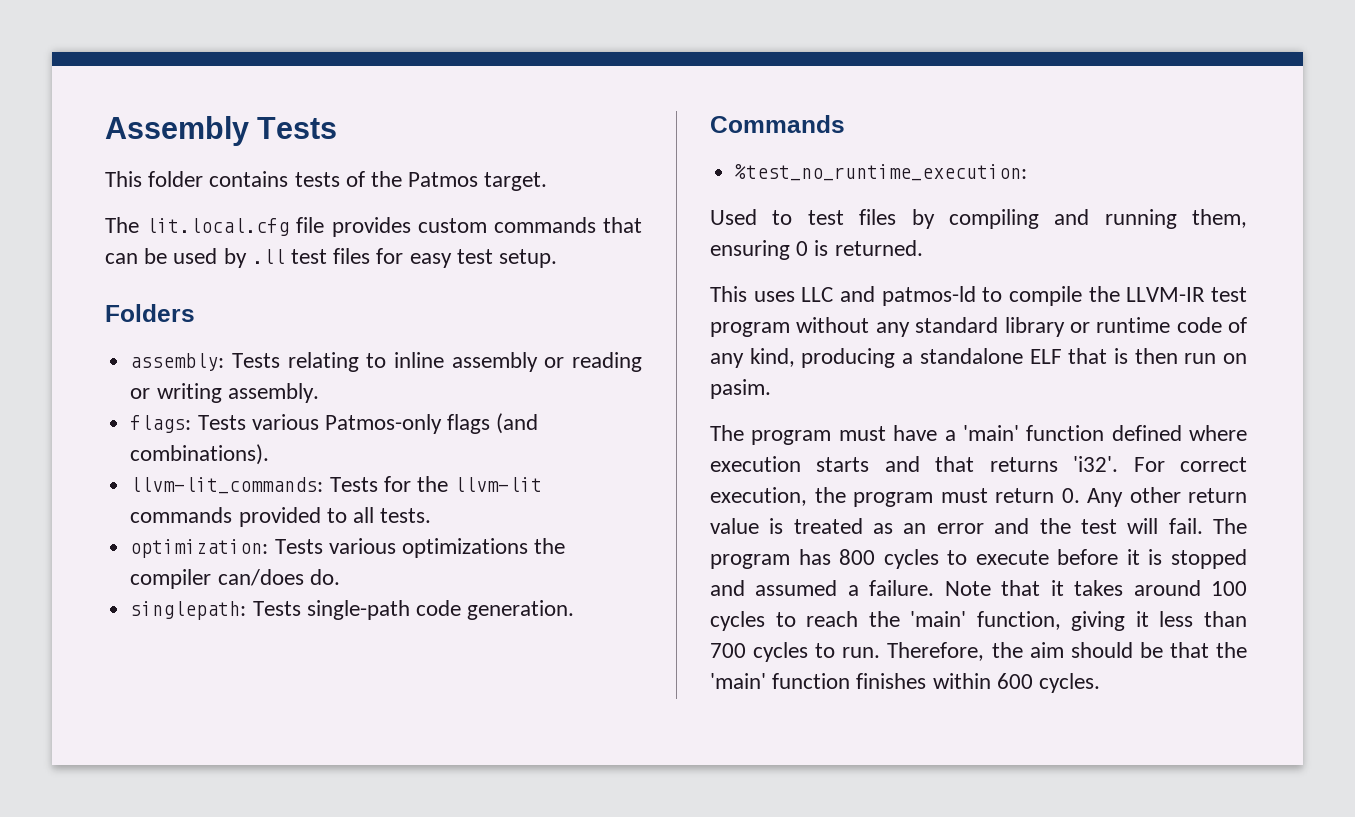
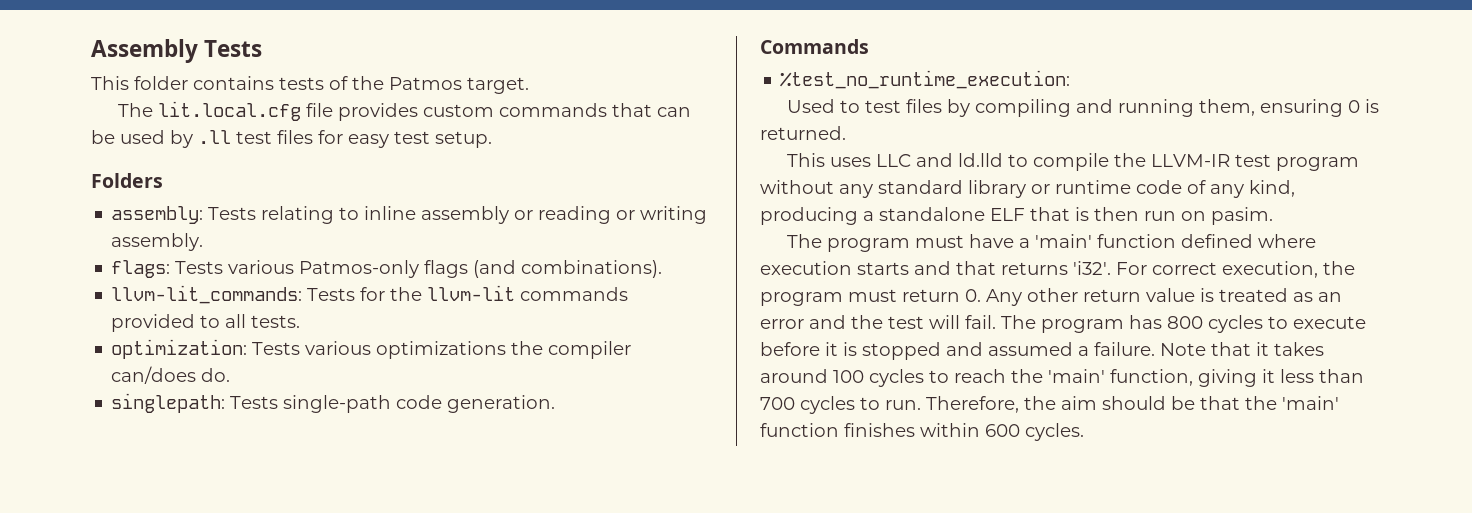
- This uses LLC and patmos-ld to compile the LLVM-IR test program without any standard library or runtime code of any kind, producing a standalone ELF that is then run on pasim.
+ This uses LLC and ld.lld to compile the LLVM-IR test program without any standard library or runtime code of any kind, producing a standalone ELF that is then run on pasim.

